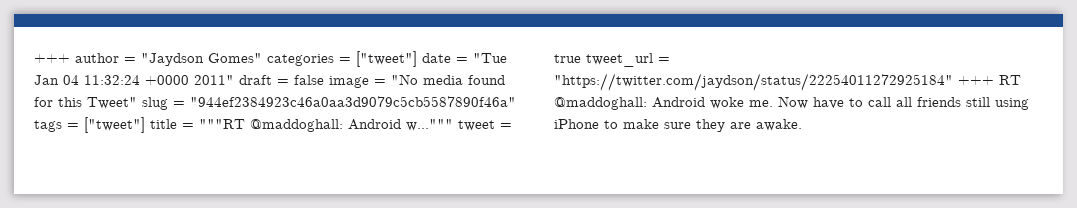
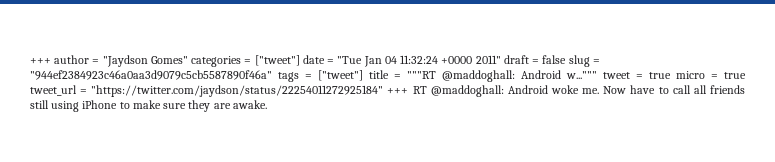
- +++ author = "Jaydson Gomes" categories = ["tweet"] date = "Tue Jan 04 11:32:24 +0000 2011" draft = false image = "No media found for this Tweet" slug = "944ef2384923c46a0aa3d9079c5cb5587890f46a" tags = ["tweet"] title = """RT @maddoghall: Android w...""" tweet = true tweet_url = "https://twitter.com/jaydson/status/22254011272925184" +++ RT @maddoghall: Android woke me.
+ +++ author = "Jaydson Gomes" categories = ["tweet"] date = "Tue Jan 04 11:32:24 +0000 2011" draft = false slug = "944ef2384923c46a0aa3d9079c5cb5587890f46a" tags = ["tweet"] title = """RT @maddoghall: Android w...""" tweet = true micro = true tweet_url = "https://twitter.com/jaydson/status/22254011272925184" +++ RT @maddoghall: Android woke me.

